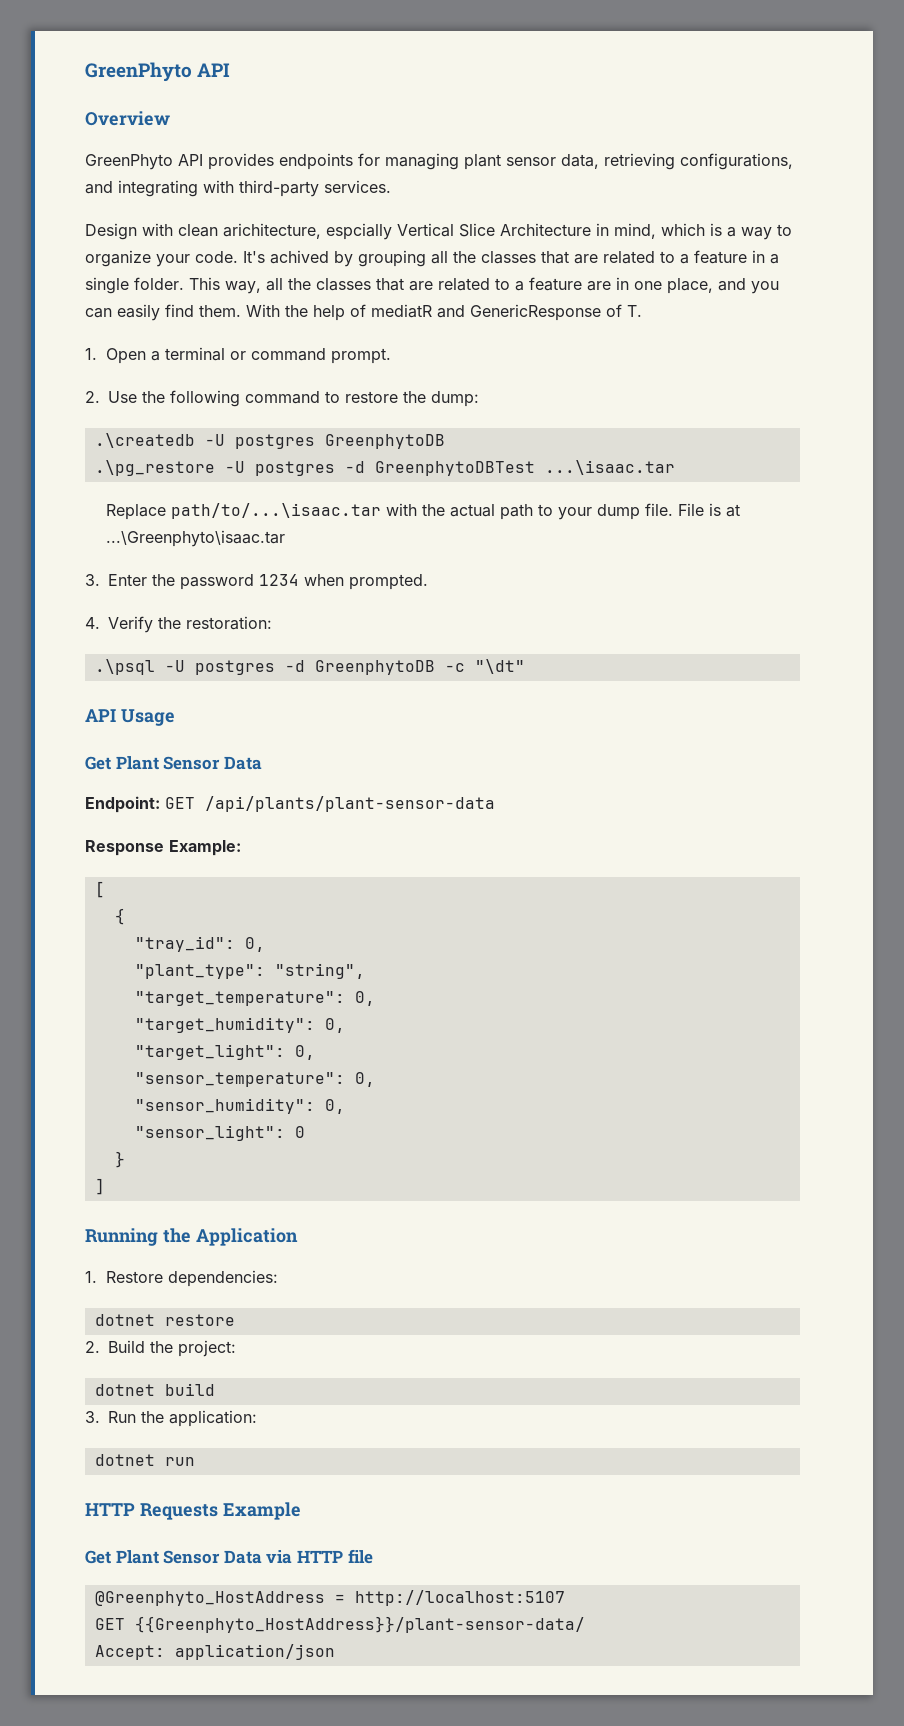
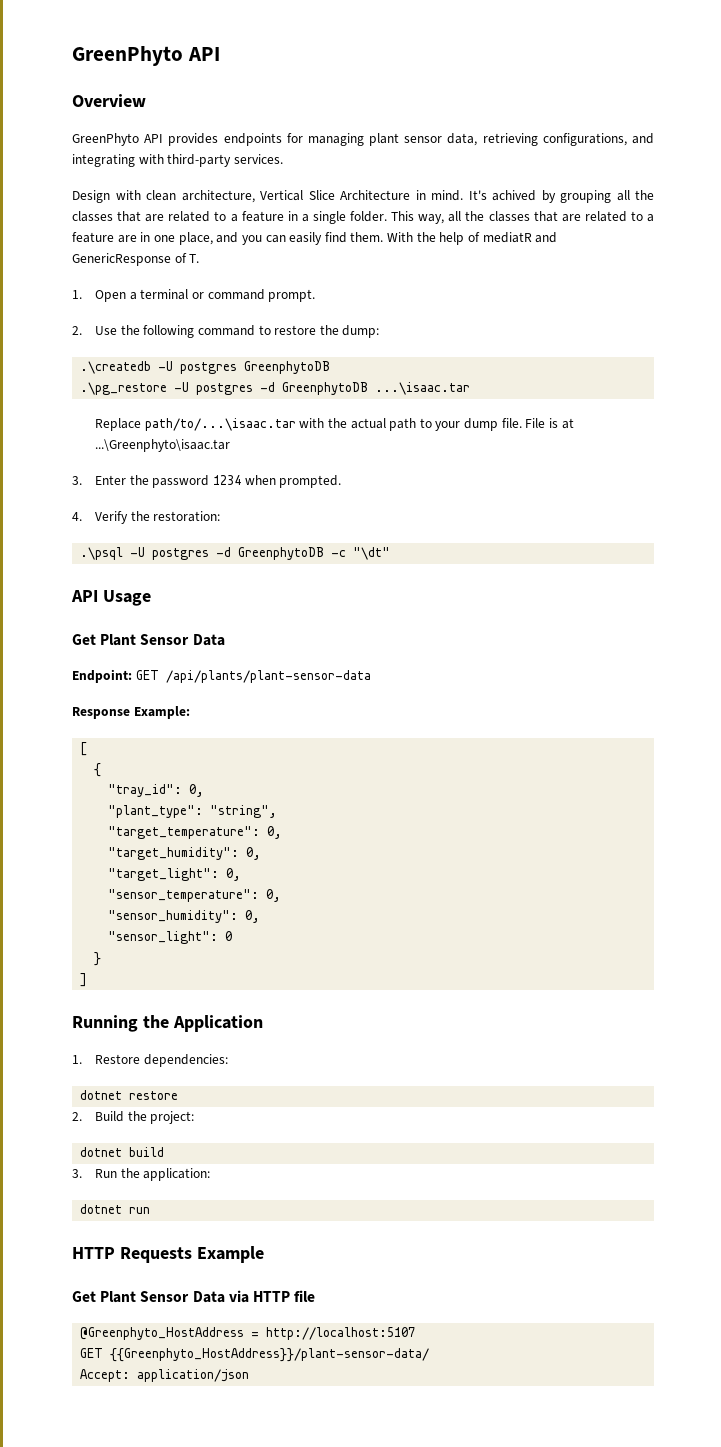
- Design with clean arichitecture, espcially Vertical Slice Architecture in mind, which is a way to organize your code.
+ Design with clean architecture, Vertical Slice Architecture in mind.
- .\pg_restore -U postgres -d GreenphytoDBTest ...\isaac.tar
+ .\pg_restore -U postgres -d GreenphytoDB ...\isaac.tar

